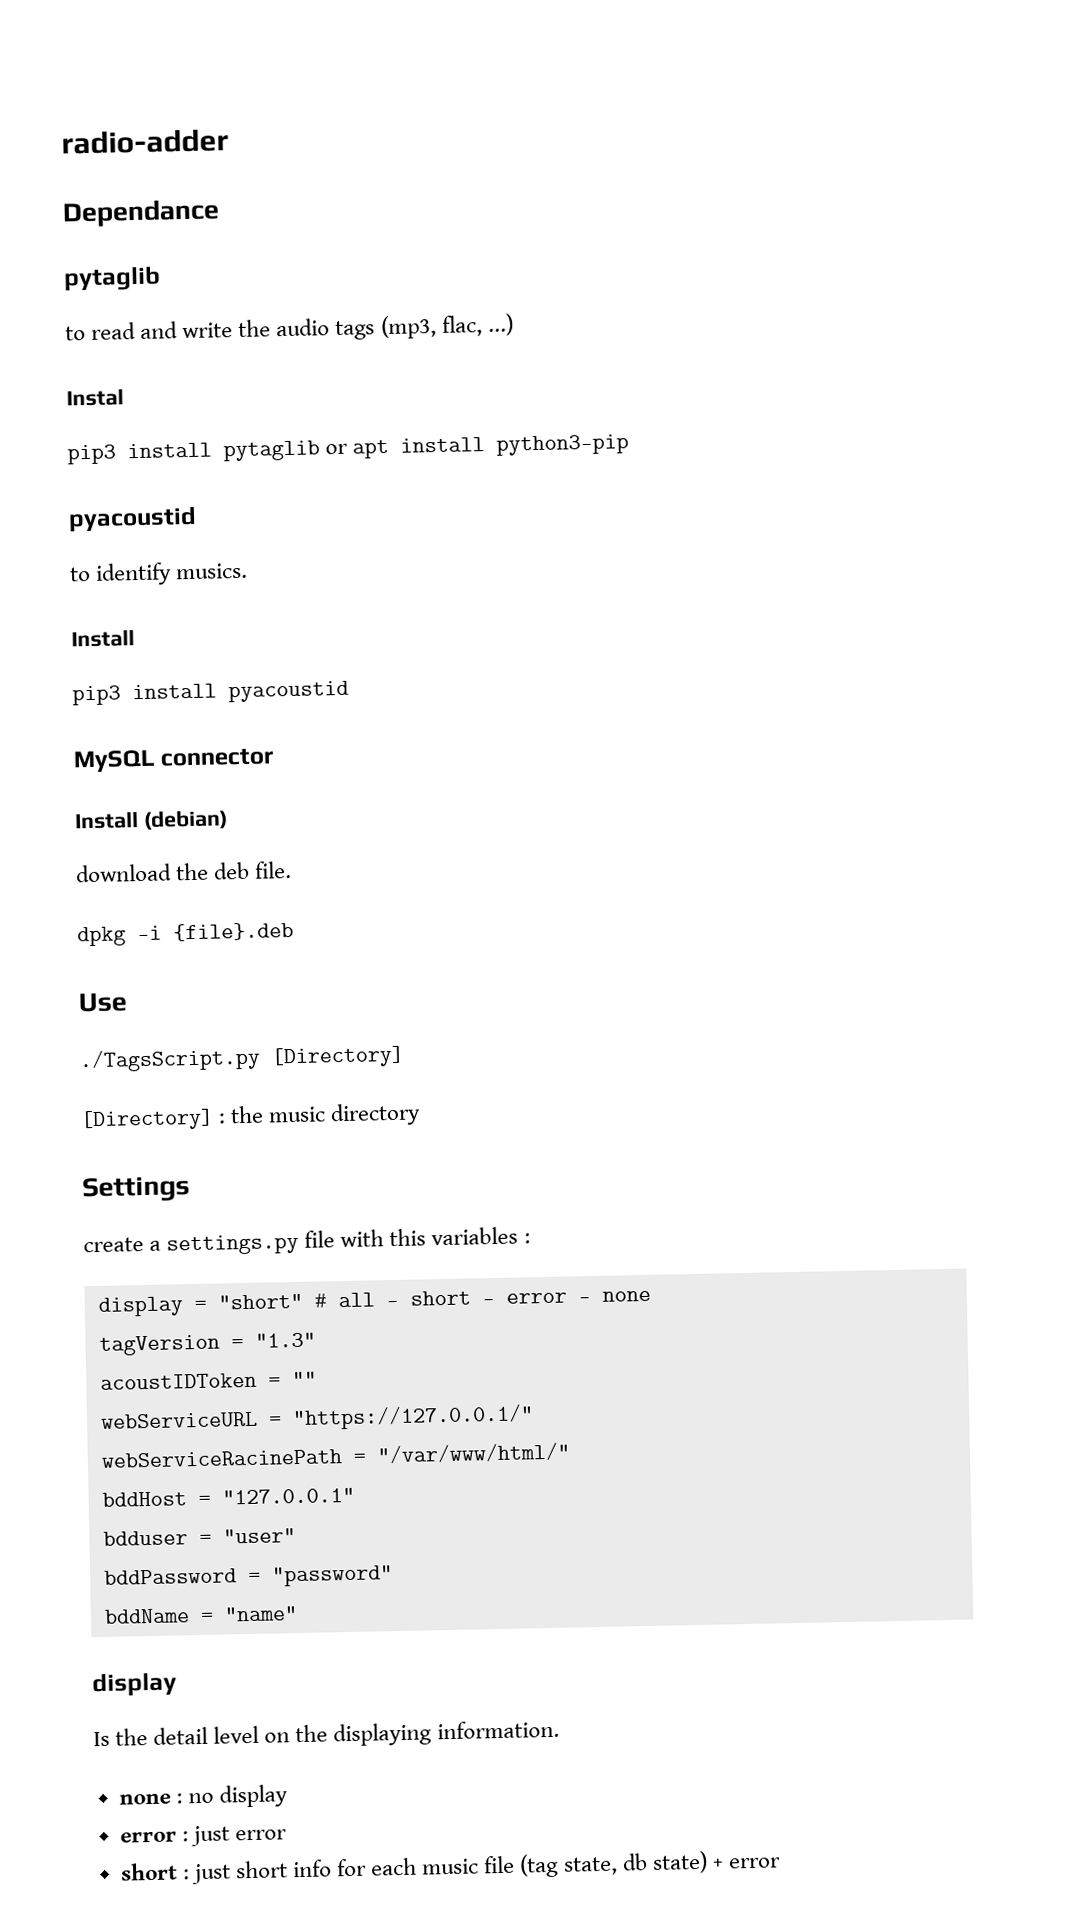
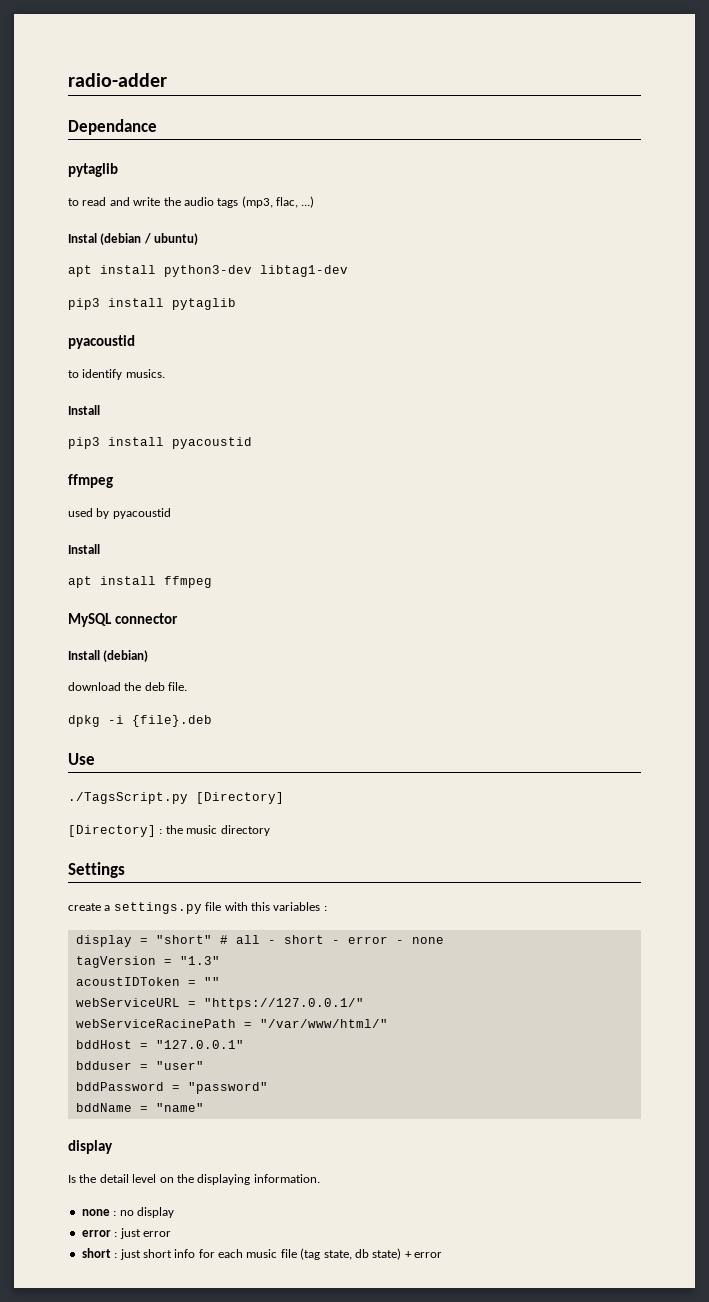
- Instal
+ Instal (debian / ubuntu)
+ apt install python3-dev libtag1-dev
- pip3 install pytaglib or apt install python3-pip
+ pip3 install pytaglib
  pip3 install pyacoustid
+ ffmpeg
+ used by pyacoustid
+ Install
+ apt install ffmpeg

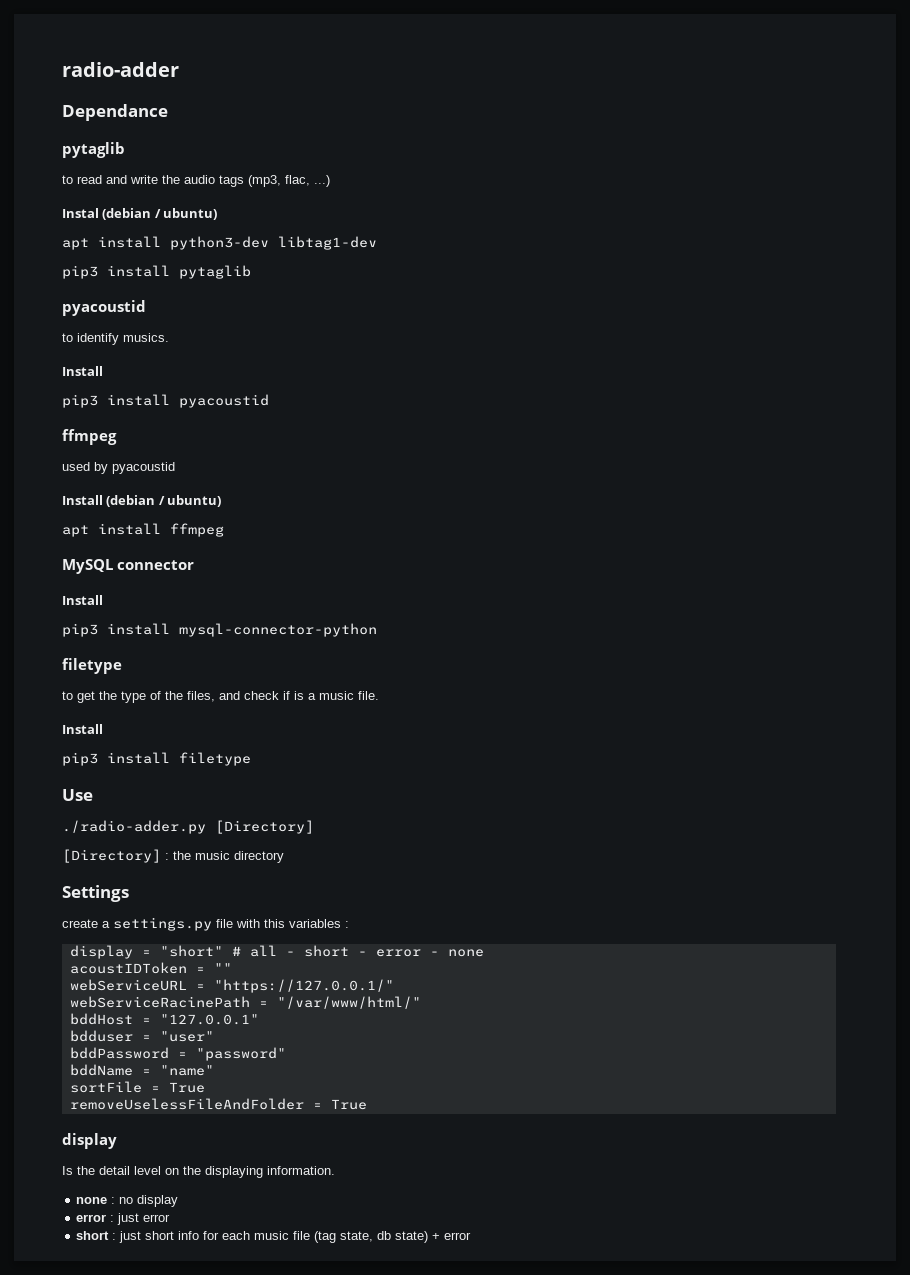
  used by pyacoustid
- Install
+ Install (debian / ubuntu)
  MySQL connector
- Install (debian)
- download the deb file.
- dpkg -i {file}.deb
+ Install
+ pip3 install mysql-connector-python
+ filetype
+ to get the type of the files, and check if is a music file.
+ Install
+ pip3 install filetype
- ./TagsScript.py [Directory]
+ ./radio-adder.py [Directory]
- tagVersion = "1.3"
+ sortFile = True
+ removeUselessFileAndFolder = True

